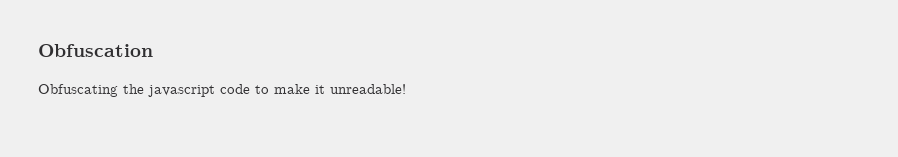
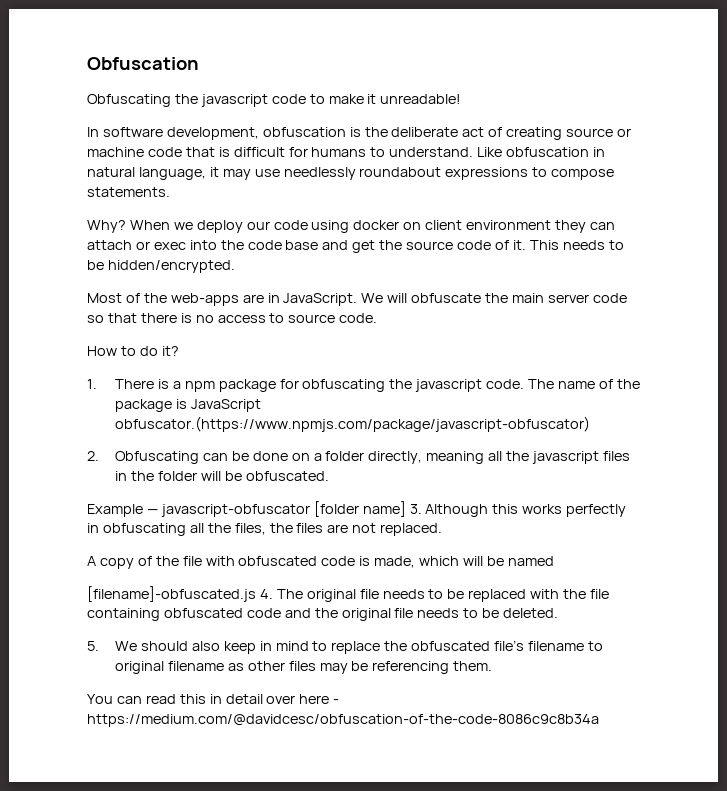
+ In software development, obfuscation is the deliberate act of creating source or machine code that is difficult for humans to understand. Like obfuscation in natural language, it may use needlessly roundabout expressions to compose statements.
+ Why? When we deploy our code using docker on client environment they can attach or exec into the code base and get the source code of it. This needs to be hidden/encrypted.
+ Most of the web-apps are in JavaScript. We will obfuscate the main server code so that there is no access to source code.
+ How to do it?
+ 1. There is a npm package for obfuscating the javascript code. The name of the package is JavaScript obfuscator.(https://www.npmjs.com/package/javascript-obfuscator)
+ 2. Obfuscating can be done on a folder directly, meaning all the javascript files in the folder will be obfuscated.
+ Example — javascript-obfuscator [folder name] 3. Although this works perfectly in obfuscating all the files, the files are not replaced.
+ A copy of the file with obfuscated code is made, which will be named
+ [filename]-obfuscated.js 4. The original file needs to be replaced with the file containing obfuscated code and the original file needs to be deleted.
+ 5. We should also keep in mind to replace the obfuscated file’s filename to original filename as other files may be referencing them.
+ You can read this in detail over here - https://medium.com/@davidcesc/obfuscation-of-the-code-8086c9c8b34a

